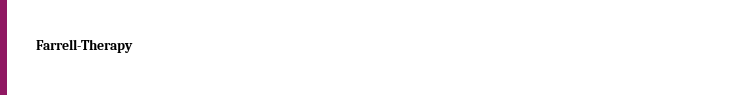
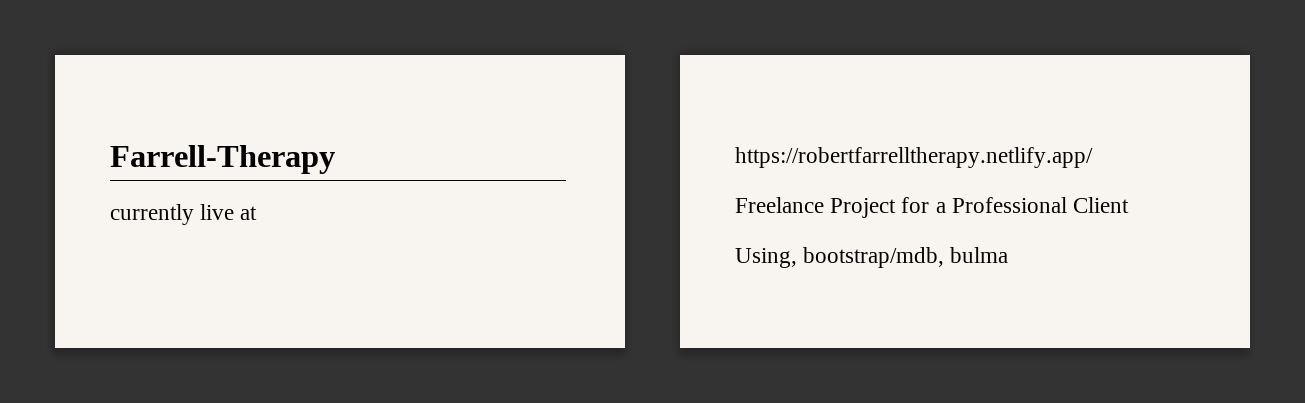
+ currently live at https://robertfarrelltherapy.netlify.app/
+ Freelance Project for a Professional Client
+ Using, bootstrap/mdb, bulma

